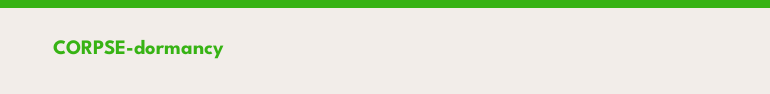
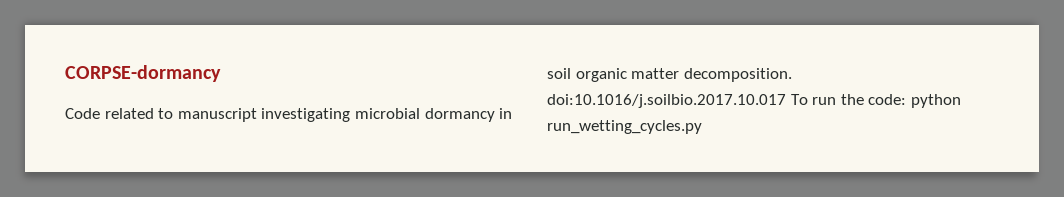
+ Code related to manuscript investigating microbial dormancy in soil organic matter decomposition. doi:10.1016/j.soilbio.2017.10.017 To run the code: python run_wetting_cycles.py

